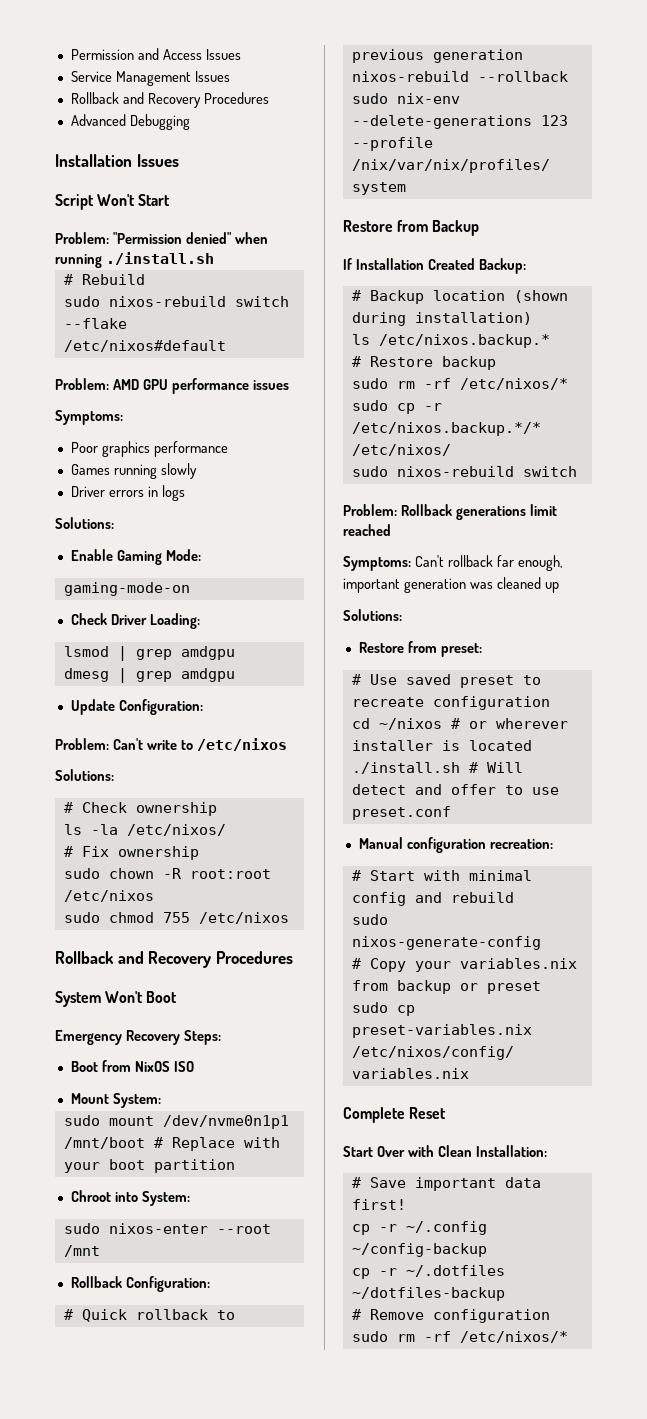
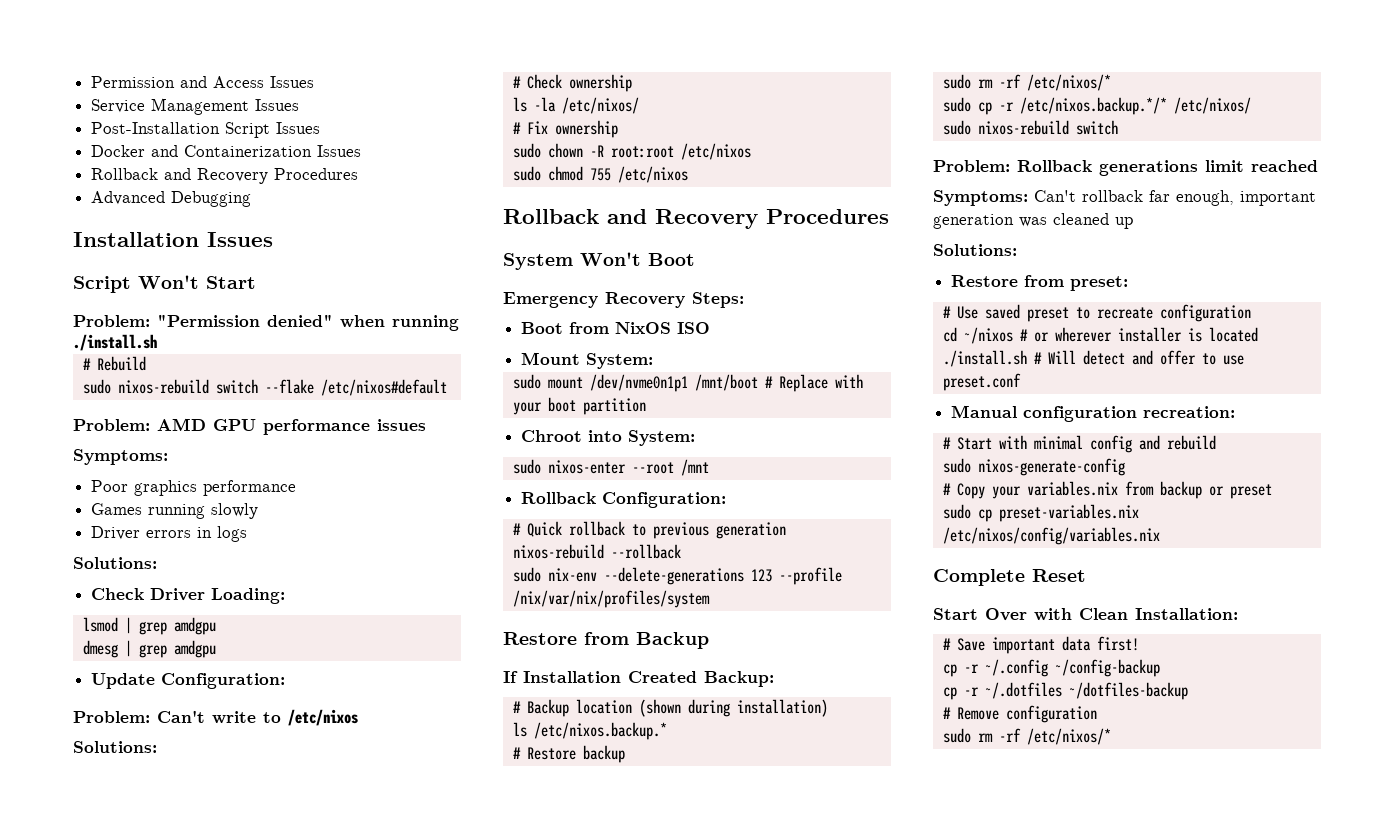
+ Post-Installation Script Issues
+ Docker and Containerization Issues
- Enable Gaming Mode:
- gaming-mode-on

